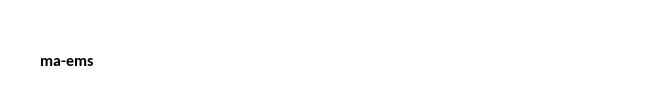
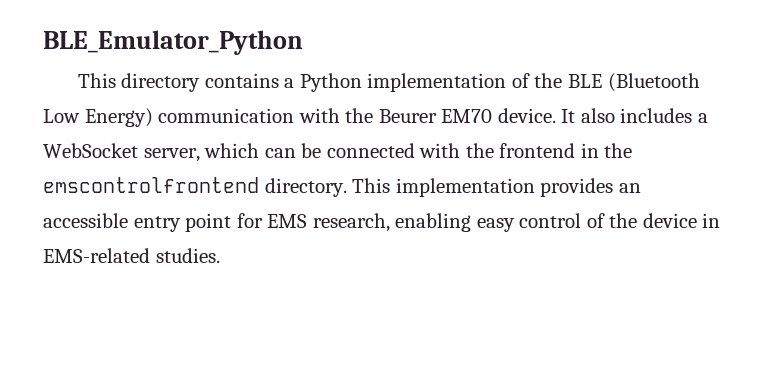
- ma-ems
+ BLE_Emulator_Python
+ This directory contains a Python implementation of the BLE (Bluetooth Low Energy) communication with the Beurer EM70 device. It also includes a WebSocket server, which can be connected with the frontend in the emscontrolfrontend directory. This implementation provides an accessible entry point for EMS research, enabling easy control of the device in EMS-related studies.

